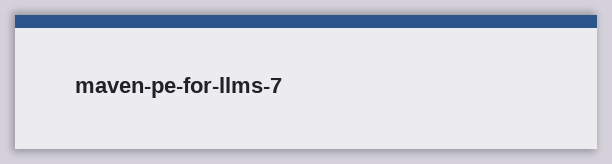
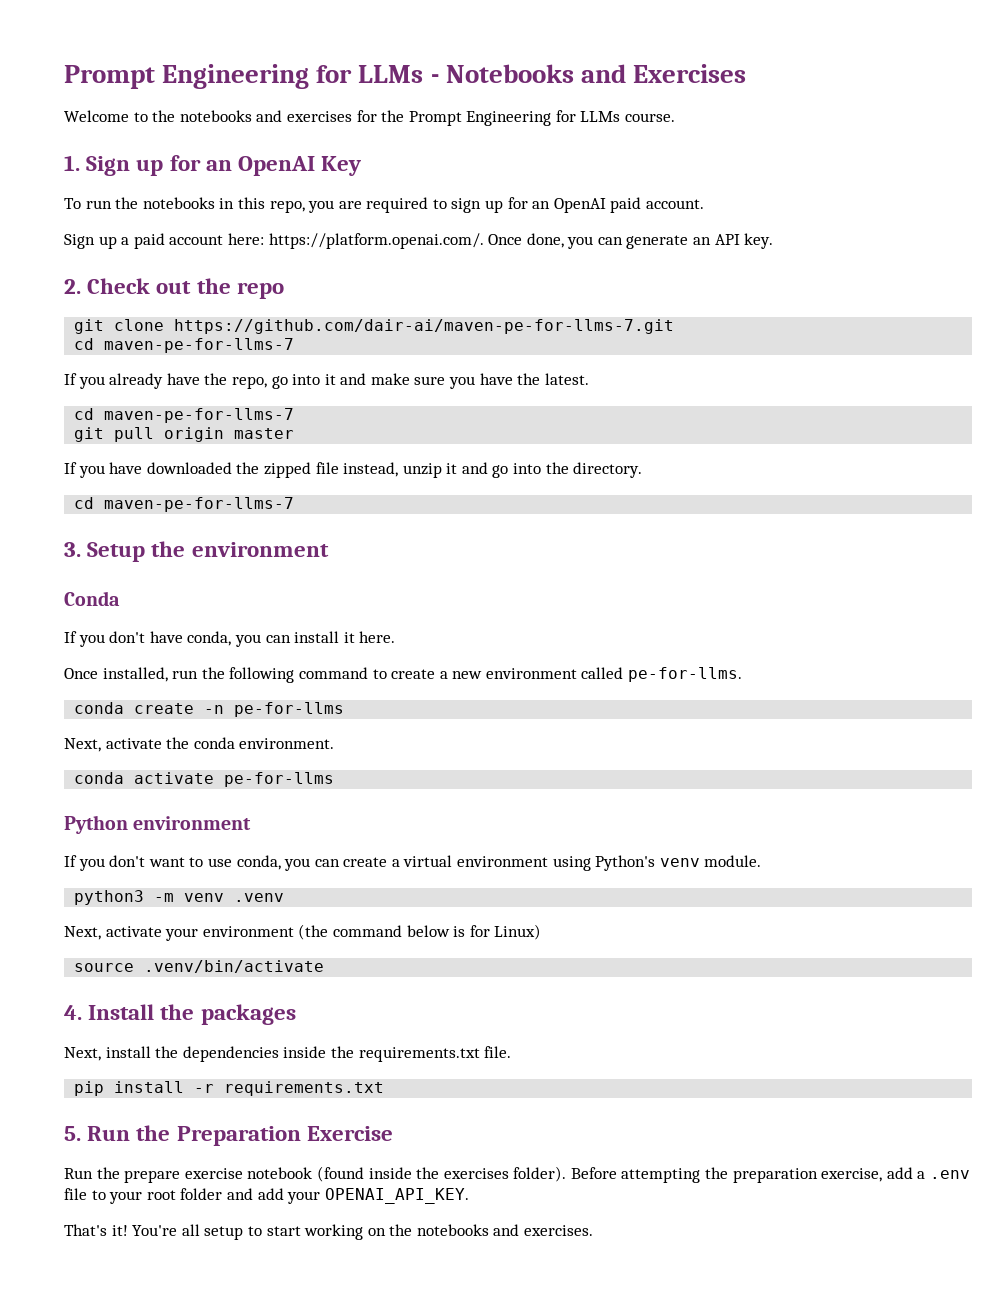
- maven-pe-for-llms-7
+ Prompt Engineering for LLMs - Notebooks and Exercises
+ Welcome to the notebooks and exercises for the Prompt Engineering for LLMs course.
+ 1. Sign up for an OpenAI Key
+ To run the notebooks in this repo, you are required to sign up for an OpenAI paid account.
+ Sign up a paid account here: https://platform.openai.com/. Once done, you can generate an API key.
+ 2. Check out the repo
+ git clone https://github.com/dair-ai/maven-pe-for-llms-7.git
+ cd maven-pe-for-llms-7
+ If you already have the repo, go into it and make sure you have the latest.
+ cd maven-pe-for-llms-7
+ git pull origin master
+ If you have downloaded the zipped file instead, unzip it and go into the directory.
+ cd maven-pe-for-llms-7
+ 3. Setup the environment
+ Conda
+ If you don't have conda, you can install it here.
+ Once installed, run the following command to create a new environment called pe-for-llms.
+ conda create -n pe-for-llms
+ Next, activate the conda environment.
+ conda activate pe-for-llms
+ Python environment
+ If you don't want to use conda, you can create a virtual environment using Python's venv module.
+ python3 -m venv .venv
+ Next, activate your environment (the command below is for Linux)
+ source .venv/bin/activate
+ 4. Install the packages
+ Next, install the dependencies inside the requirements.txt file.
+ pip install -r requirements.txt
+ 5. Run the Preparation Exercise
+ Run the prepare exercise notebook (found inside the exercises folder). Before attempting the preparation exercise, add a .env file to your root folder and add your OPENAI_API_KEY.
+ That's it! You're all setup to start working on the notebooks and exercises.

